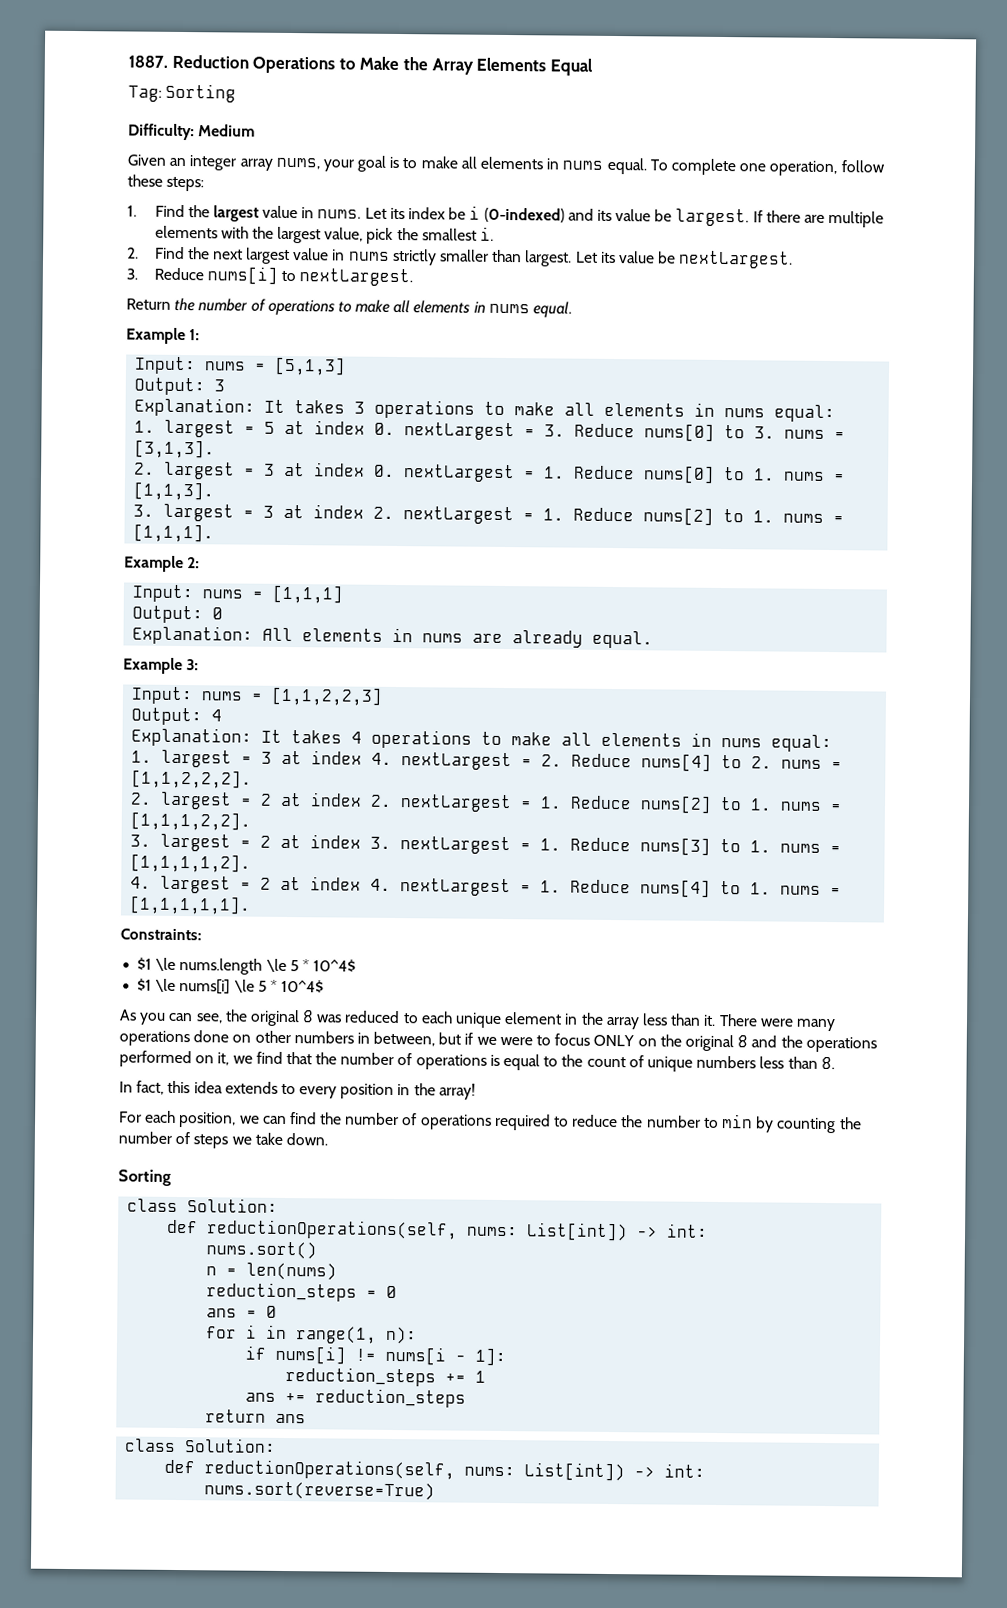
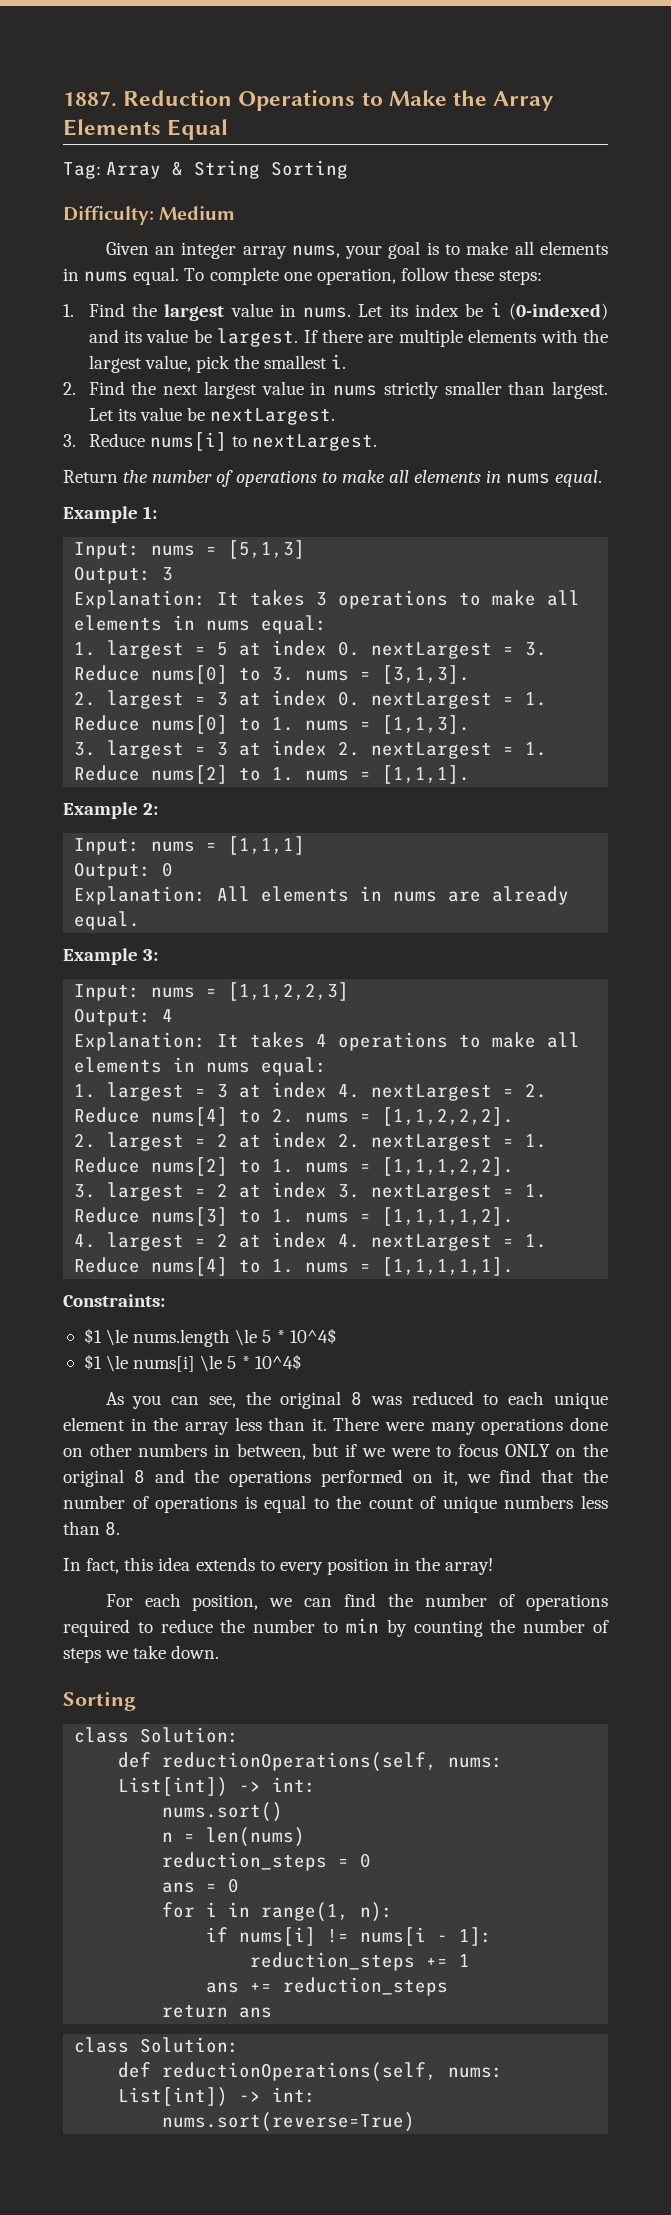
- Tag: Sorting
+ Tag: Array & String Sorting

